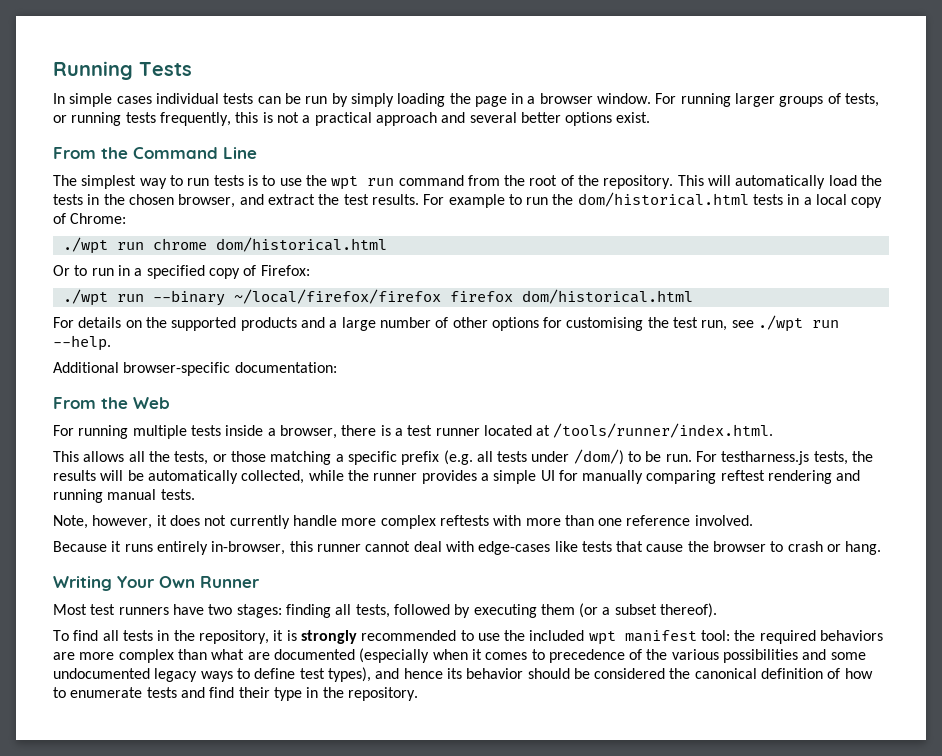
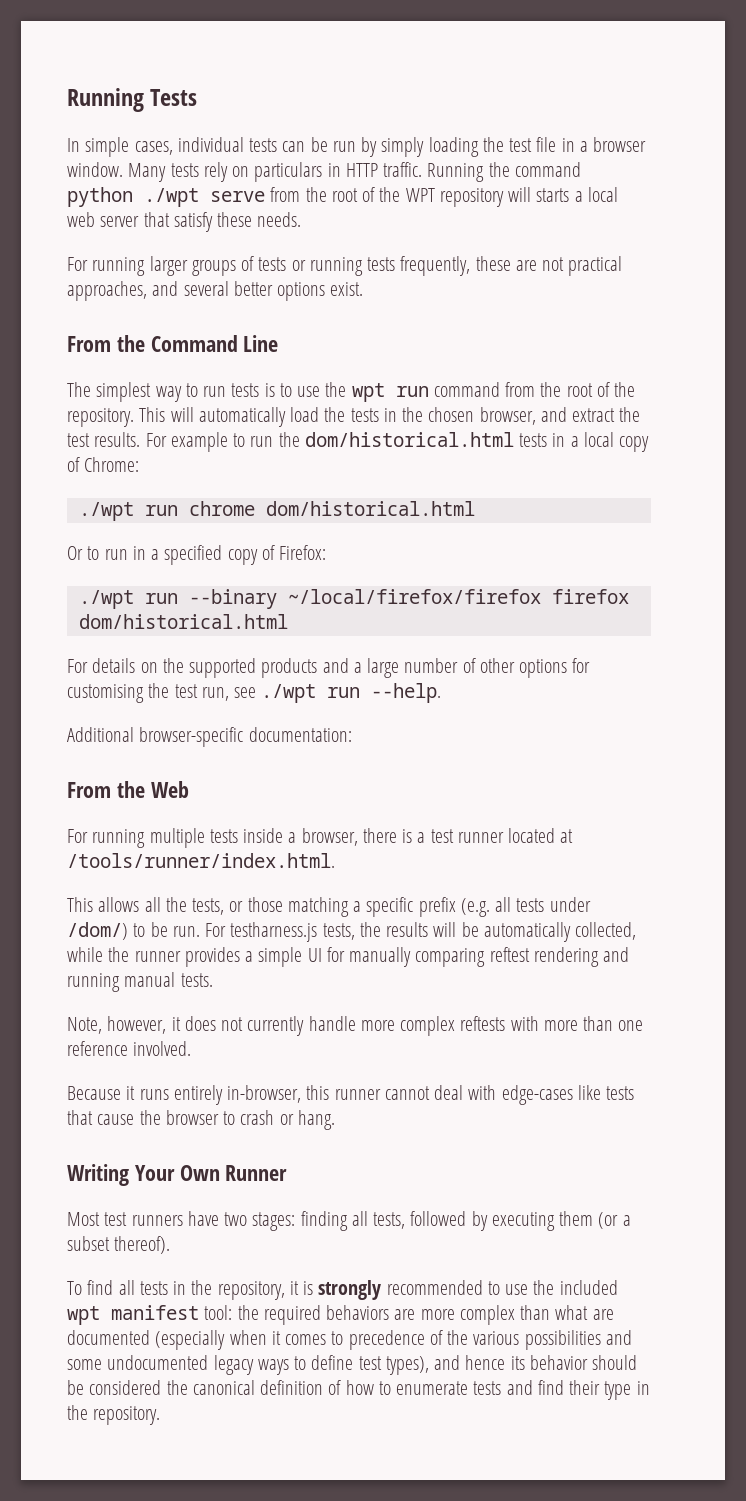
- In simple cases individual tests can be run by simply loading the page in a browser window. For running larger groups of tests, or running tests frequently, this is not a practical approach and several better options exist.
+ In simple cases, individual tests can be run by simply loading the test file in a browser window. Many tests rely on particulars in HTTP traffic. Running the command python ./wpt serve from the root of the WPT repository will starts a local web server that satisfy these needs.
+ For running larger groups of tests or running tests frequently, these are not practical approaches, and several better options exist.

